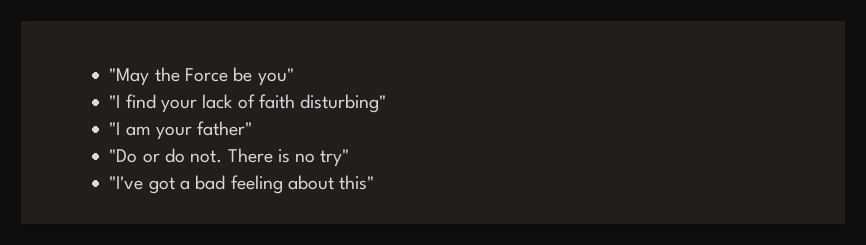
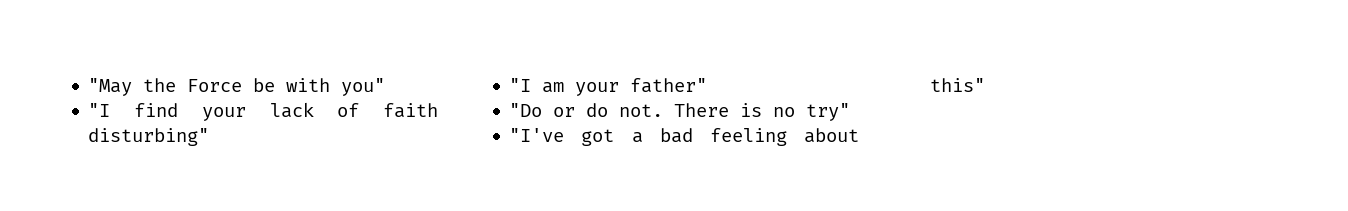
- "May the Force be you"
+ "May the Force be with you"

